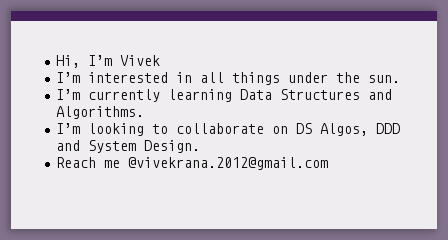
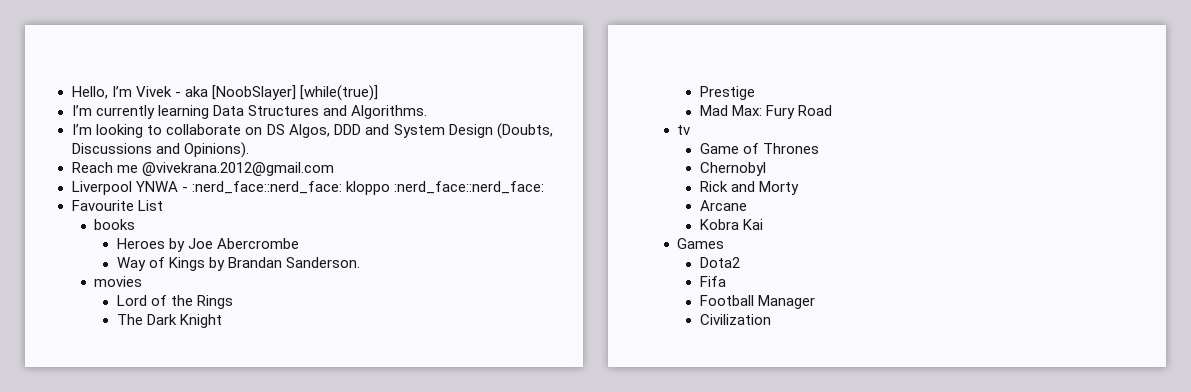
- Hi, I’m Vivek
- I’m interested in all things under the sun.
+ Hello, I’m Vivek - aka [NoobSlayer] [while(true)]
- I’m looking to collaborate on DS Algos, DDD and System Design.
+ I’m looking to collaborate on DS Algos, DDD and System Design (Doubts, Discussions and Opinions).
  Reach me @vivekrana.2012@gmail.com
+ Liverpool YNWA - :nerd_face::nerd_face: kloppo :nerd_face::nerd_face:
+ Favourite List
+ books
+ Heroes by Joe Abercrombe
+ Way of Kings by Brandan Sanderson.
+ movies
+ Lord of the Rings
+ The Dark Knight
+ Prestige
+ Mad Max: Fury Road
+ tv
+ Game of Thrones
+ Chernobyl
+ Rick and Morty
+ Arcane
+ Kobra Kai
+ Games
+ Dota2
+ Fifa
+ Football Manager
+ Civilization

